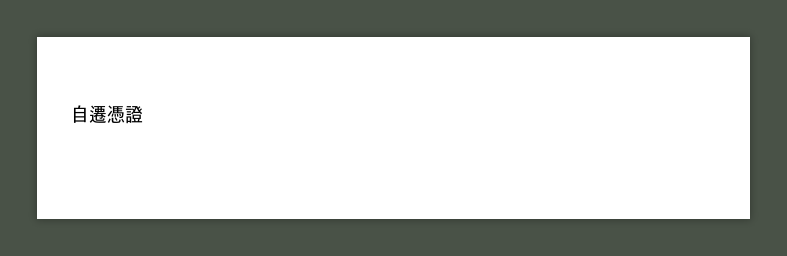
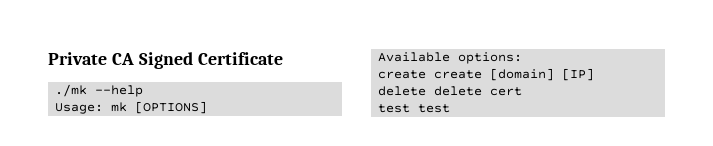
- 自遷憑證
+ Private CA Signed Certificate
+ ./mk --help
+ Usage: mk [OPTIONS]
+ Available options:
+ create create [domain] [IP]
+ delete delete cert
+ test test

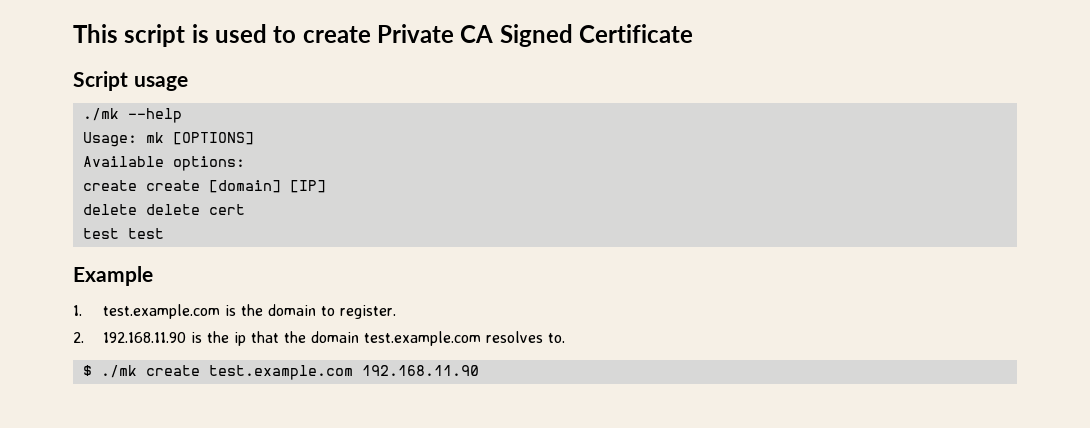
- Private CA Signed Certificate
+ This script is used to create Private CA Signed Certificate
+ Script usage
+ Example
+ 1. test.example.com is the domain to register.
+ 2. 192.168.11.90 is the ip that the domain test.example.com resolves to.
+ $ ./mk create test.example.com 192.168.11.90

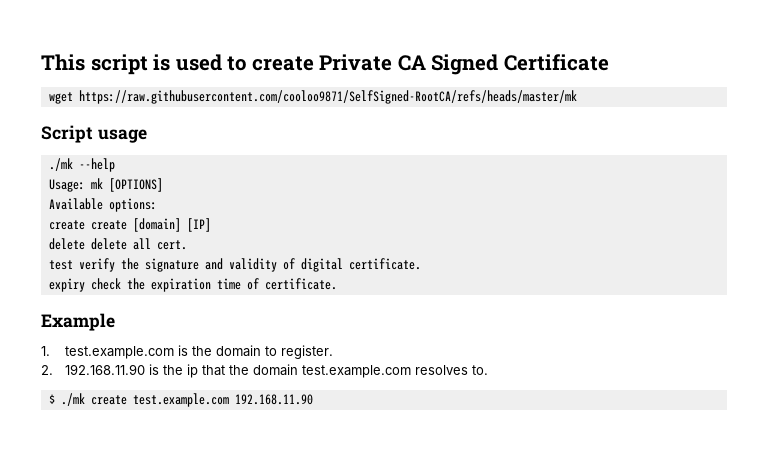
+ wget https://raw.githubusercontent.com/cooloo9871/SelfSigned-RootCA/refs/heads/master/mk
- delete delete cert
- test test
+ delete delete all cert.
+ test verify the signature and validity of digital certificate.
+ expiry check the expiration time of certificate.

